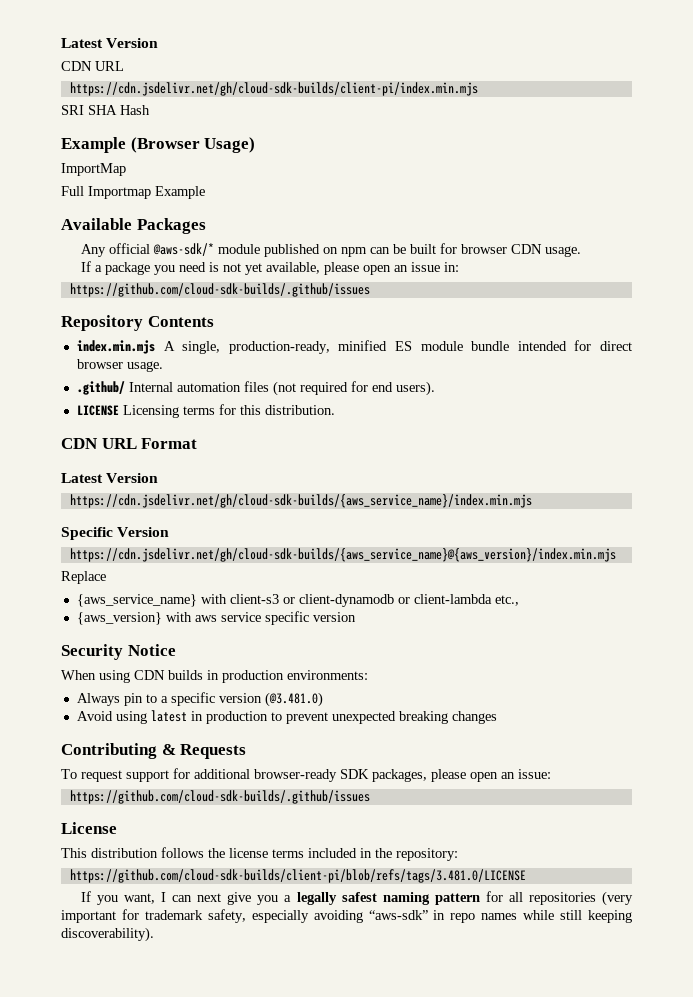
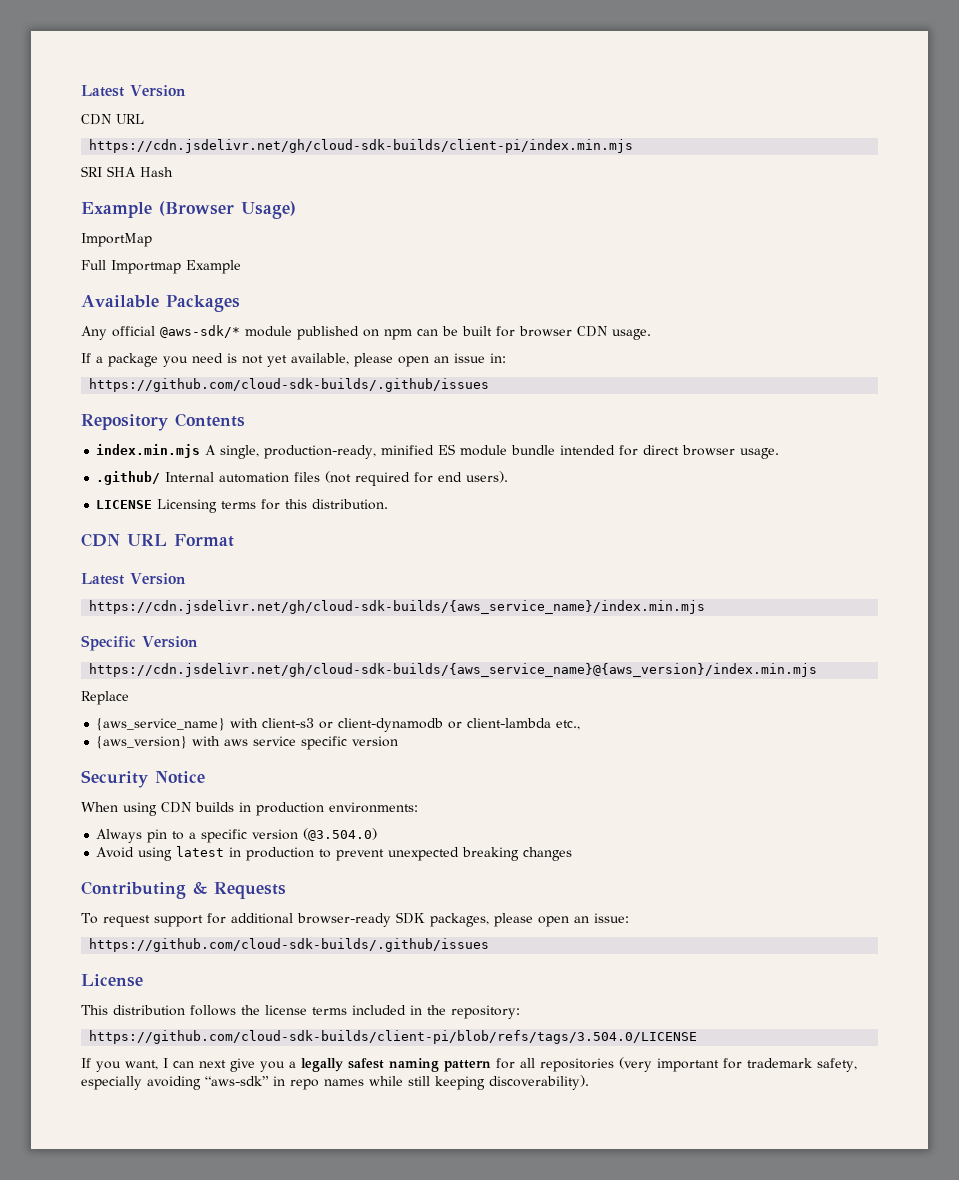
- Always pin to a specific version (@3.481.0)
+ Always pin to a specific version (@3.504.0)
- https://github.com/cloud-sdk-builds/client-pi/blob/refs/tags/3.481.0/LICENSE
+ https://github.com/cloud-sdk-builds/client-pi/blob/refs/tags/3.504.0/LICENSE

